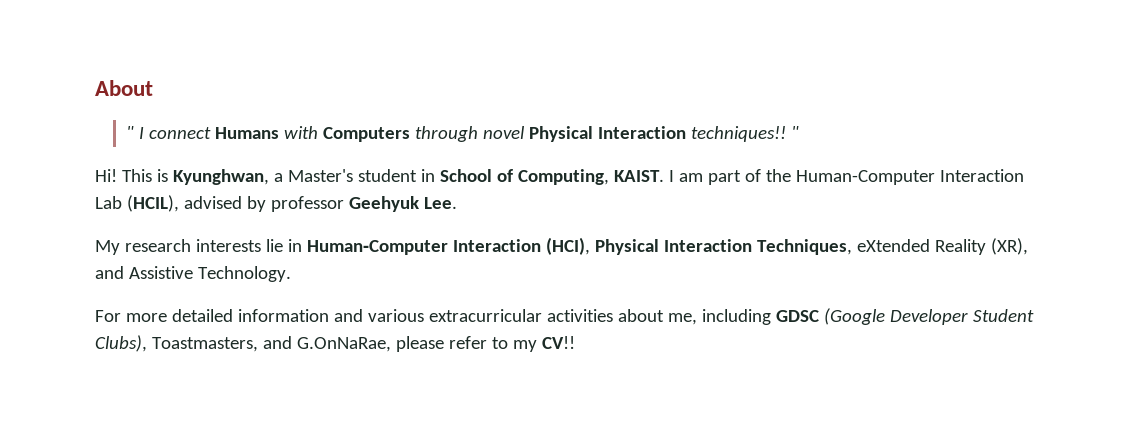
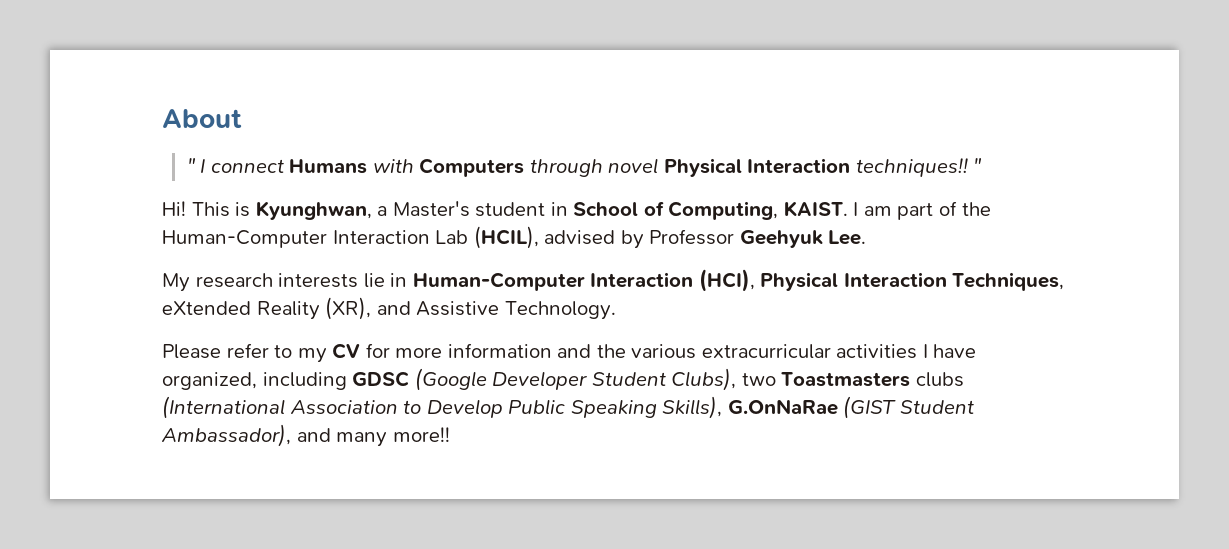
- I am part of the Human-Computer Interaction Lab (HCIL), advised by professor Geehyuk Lee.
+ I am part of the Human-Computer Interaction Lab (HCIL), advised by Professor Geehyuk Lee.
- For more detailed information and various extracurricular activities about me, including GDSC (Google Developer Student Clubs), Toastmasters, and G.OnNaRae, please refer to my CV!!
+ Please refer to my CV for more information and the various extracurricular activities I have organized, including GDSC (Google Developer Student Clubs), two Toastmasters clubs (International Association to Develop Public Speaking Skills), G.OnNaRae (GIST Student Ambassador), and many more!!

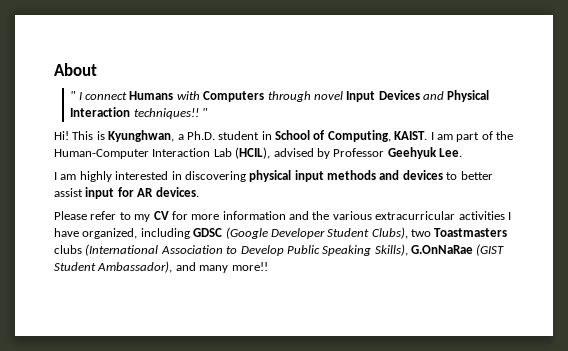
- " I connect Humans with Computers through novel Physical Interaction techniques!!
+ " I connect Humans with Computers through novel Input Devices and Physical Interaction techniques!!
- This is Kyunghwan, a Master's student in School of Computing, KAIST.
+ This is Kyunghwan, a Ph.D. student in School of Computing, KAIST.
- My research interests lie in Human‐Computer Interaction (HCI), Physical Interaction Techniques, eXtended Reality (XR), and Assistive Technology.
+ I am highly interested in discovering physical input methods and devices to better assist input for AR devices.

